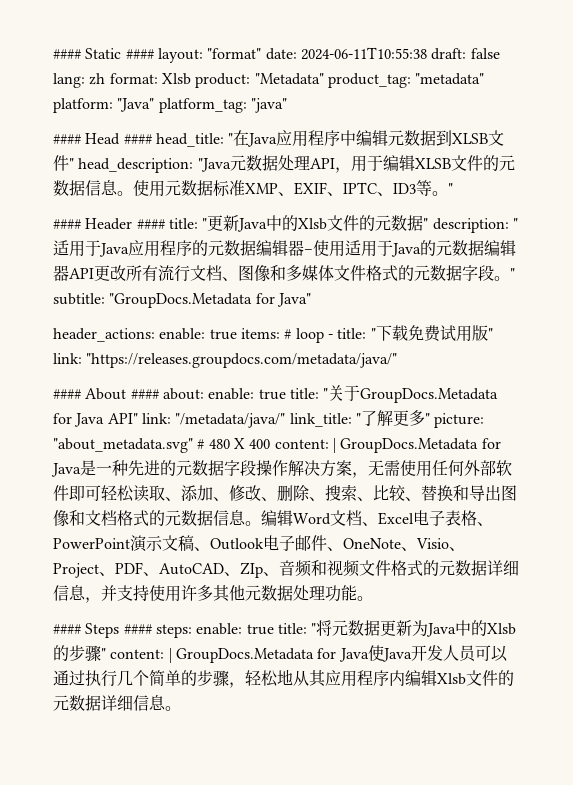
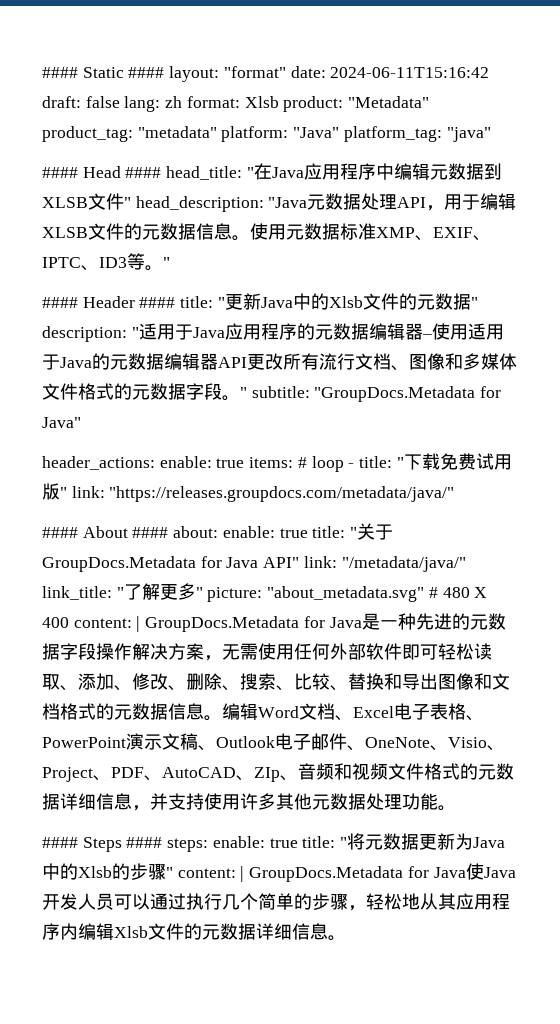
- #### Static #### layout: "format" date: 2024-06-11T10:55:38 draft: false lang: zh format: Xlsb product: "Metadata" product_tag: "metadata" platform: "Java" platform_tag: "java"
+ #### Static #### layout: "format" date: 2024-06-11T15:16:42 draft: false lang: zh format: Xlsb product: "Metadata" product_tag: "metadata" platform: "Java" platform_tag: "java"

